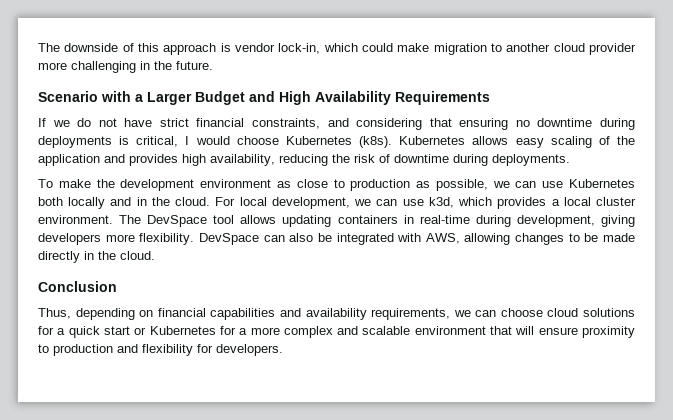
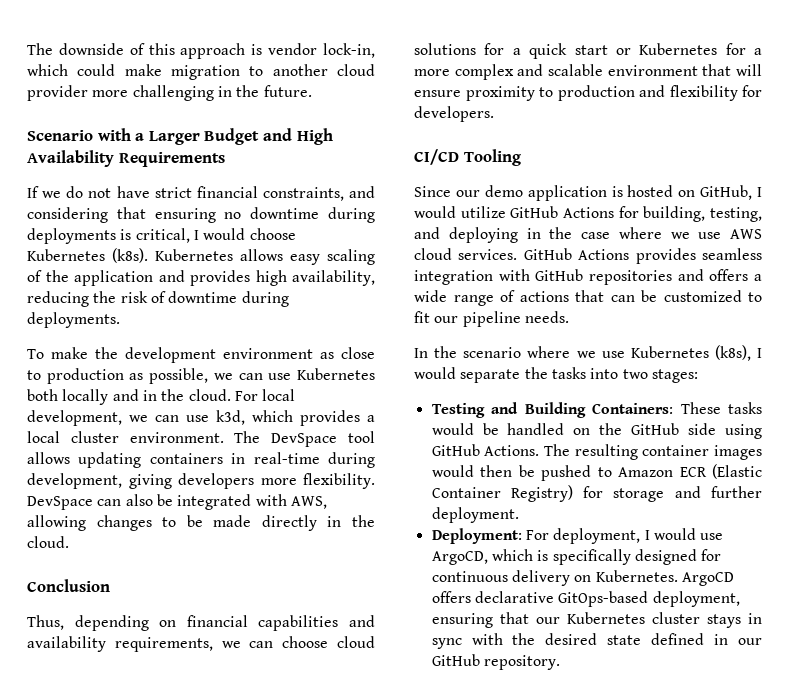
+ CI/CD Tooling
+ Since our demo application is hosted on GitHub, I would utilize GitHub Actions for building, testing, and deploying in the case where we use AWS cloud services. GitHub Actions provides seamless integration with GitHub repositories and offers a wide range of actions that can be customized to fit our pipeline needs.
+ In the scenario where we use Kubernetes (k8s), I would separate the tasks into two stages:
+ Testing and Building Containers: These tasks would be handled on the GitHub side using GitHub Actions. The resulting container images would then be pushed to Amazon ECR (Elastic Container Registry) for storage and further deployment.
+ Deployment: For deployment, I would use ArgoCD, which is specifically designed for continuous delivery on Kubernetes. ArgoCD offers declarative GitOps-based deployment, ensuring that our Kubernetes cluster stays in sync with the desired state defined in our GitHub repository.

